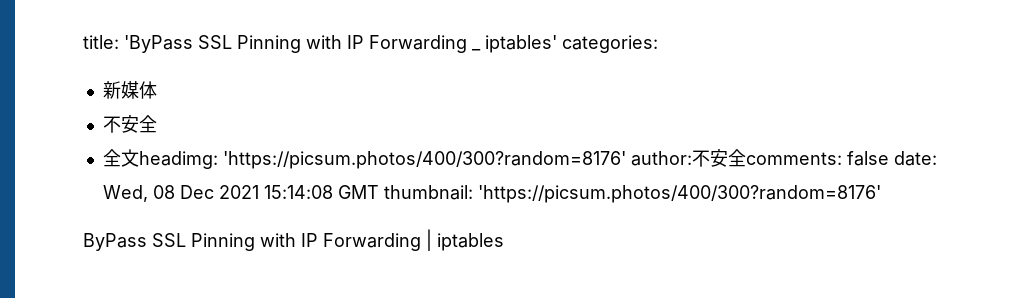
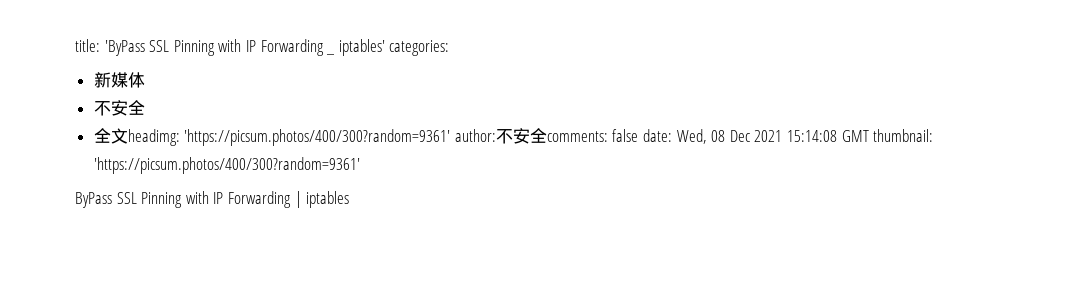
- 全文headimg: 'https://picsum.photos/400/300?random=8176' author:不安全comments: false date: Wed, 08 Dec 2021 15:14:08 GMT thumbnail: 'https://picsum.photos/400/300?random=8176'
+ 全文headimg: 'https://picsum.photos/400/300?random=9361' author:不安全comments: false date: Wed, 08 Dec 2021 15:14:08 GMT thumbnail: 'https://picsum.photos/400/300?random=9361'

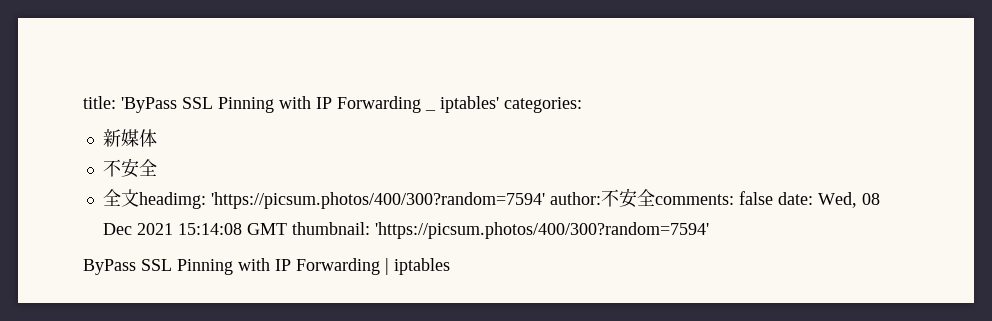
- 全文headimg: 'https://picsum.photos/400/300?random=9361' author:不安全comments: false date: Wed, 08 Dec 2021 15:14:08 GMT thumbnail: 'https://picsum.photos/400/300?random=9361'
+ 全文headimg: 'https://picsum.photos/400/300?random=7594' author:不安全comments: false date: Wed, 08 Dec 2021 15:14:08 GMT thumbnail: 'https://picsum.photos/400/300?random=7594'

